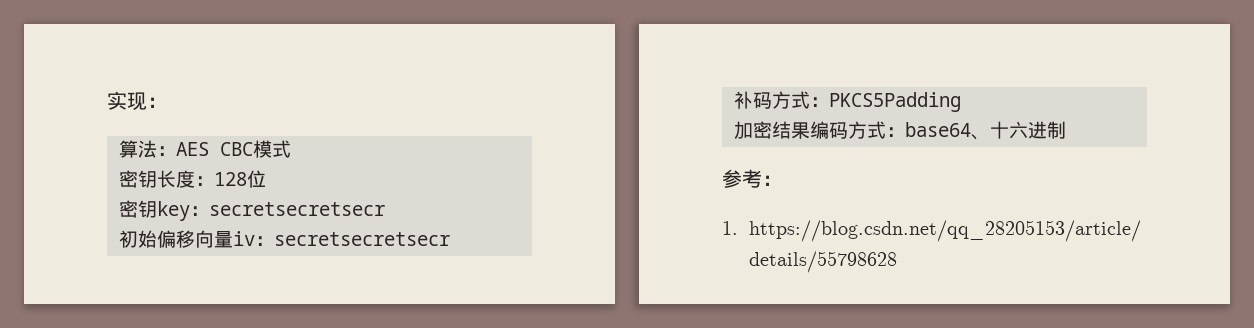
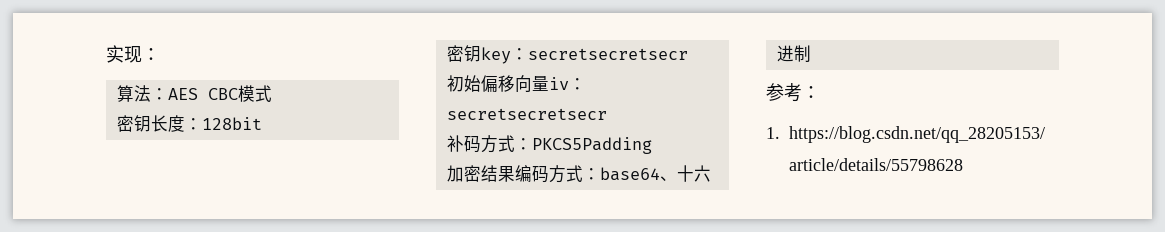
- 密钥长度：128位
+ 密钥长度：128bit

